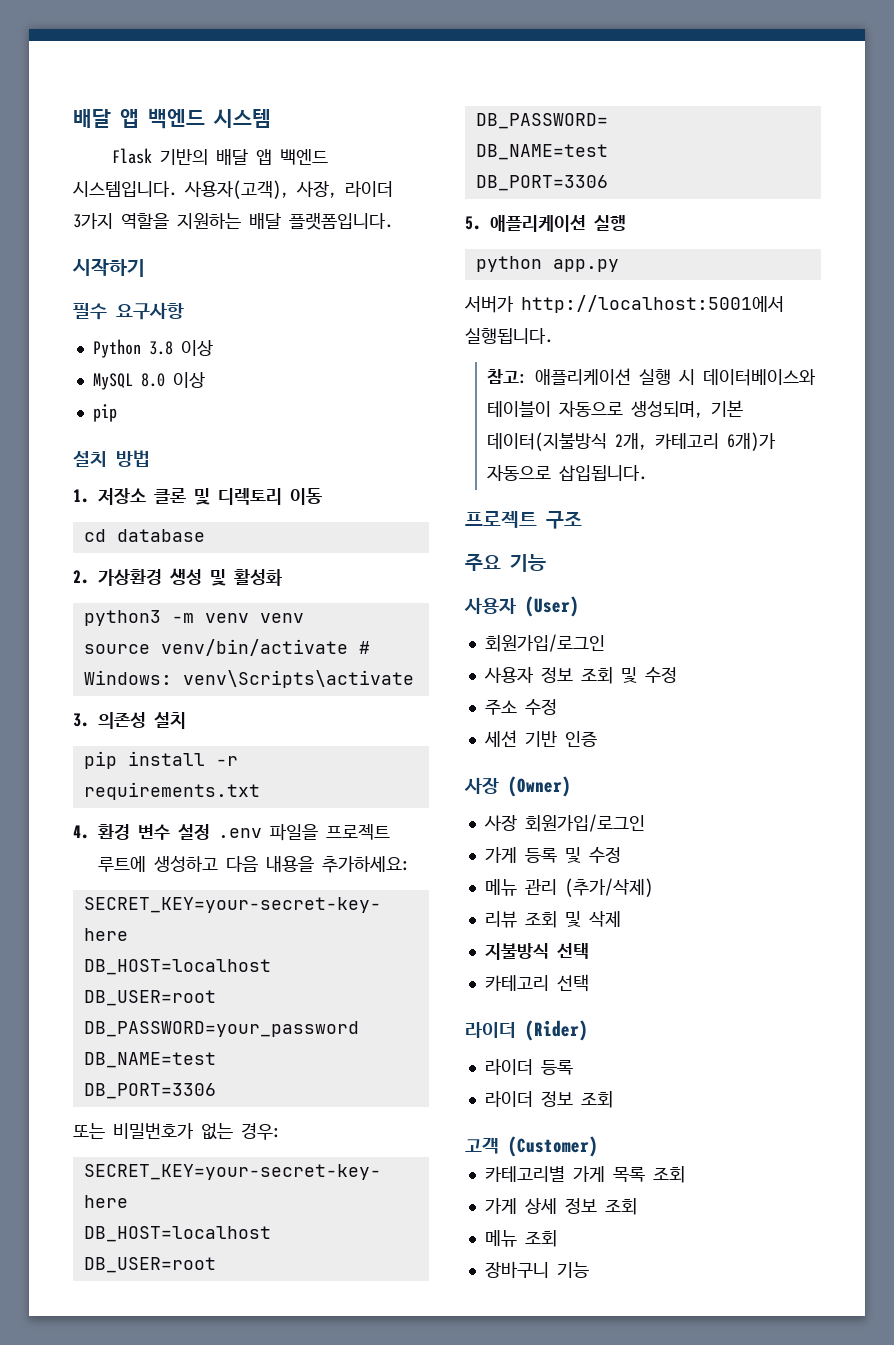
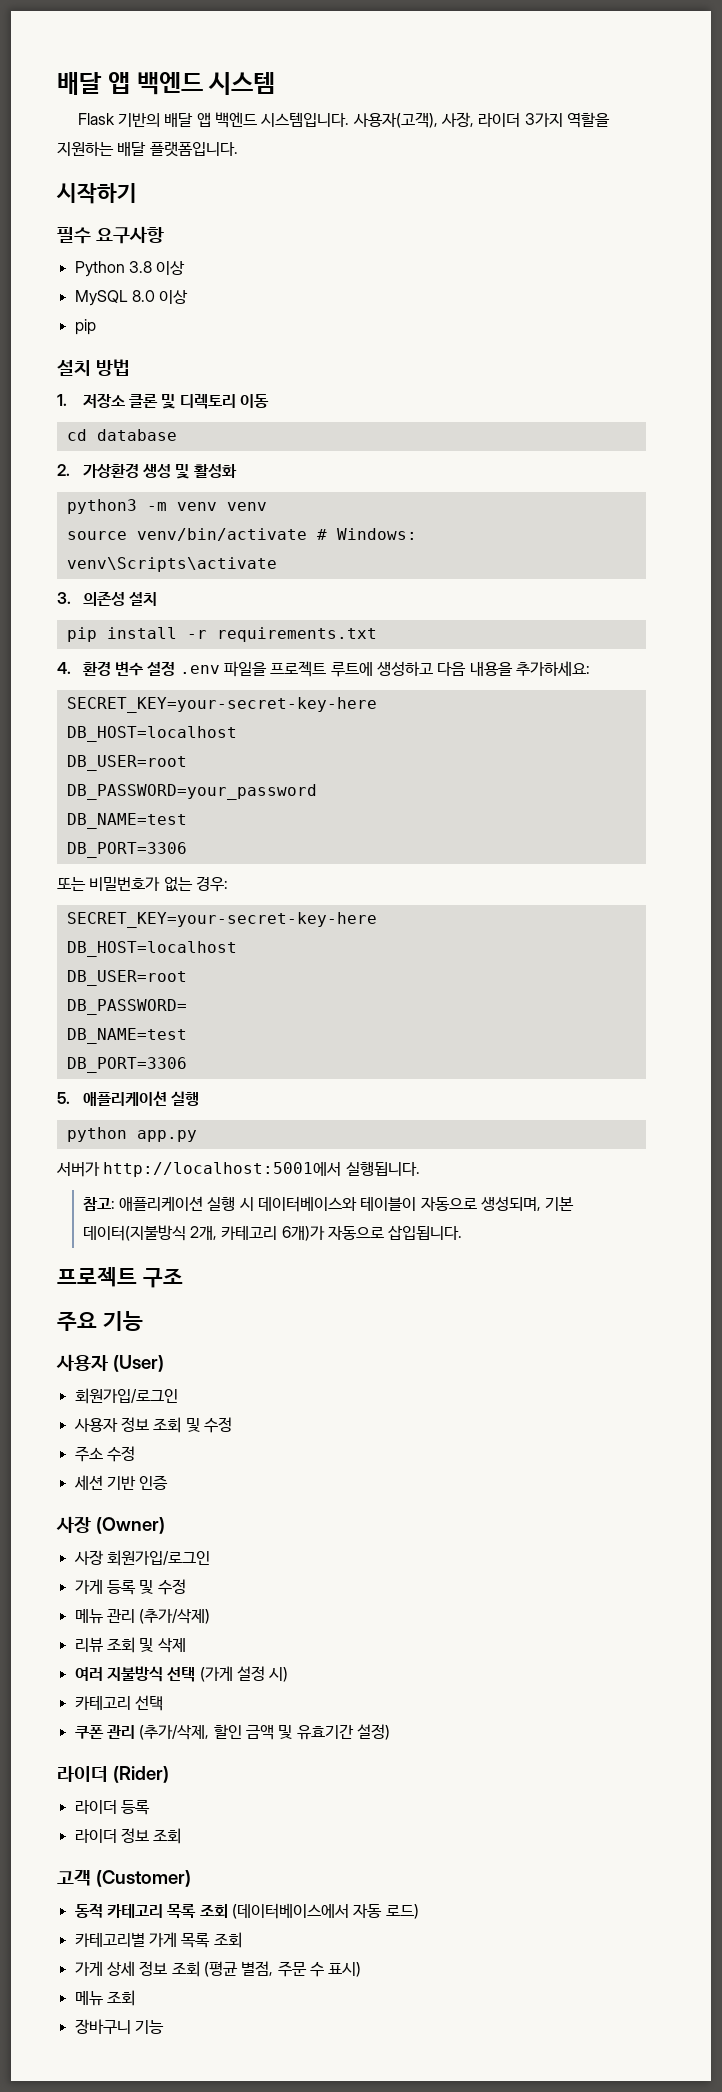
- 지불방식 선택
+ 여러 지불방식 선택 (가게 설정 시)
+ 쿠폰 관리 (추가/삭제, 할인 금액 및 유효기간 설정)
+ 동적 카테고리 목록 조회 (데이터베이스에서 자동 로드)
- 가게 상세 정보 조회
+ 가게 상세 정보 조회 (평균 별점, 주문 수 표시)

